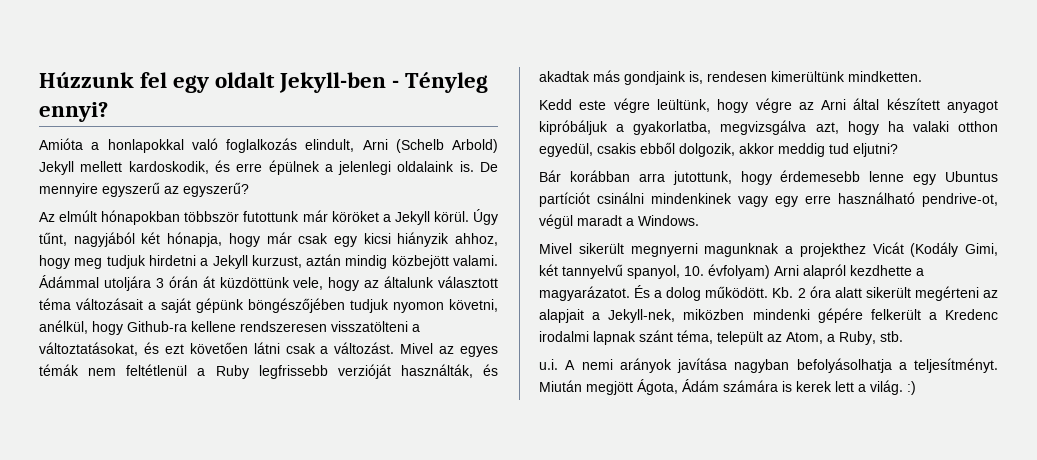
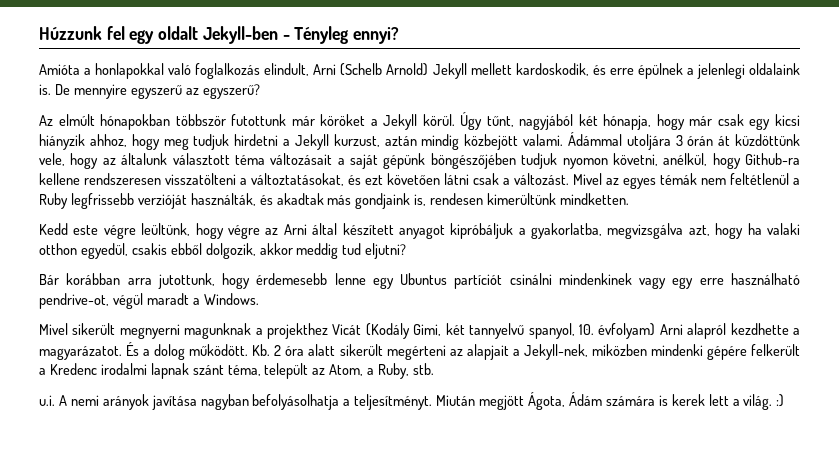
- Amióta a honlapokkal való foglalkozás elindult, Arni (Schelb Arbold) Jekyll mellett kardoskodik, és erre épülnek a jelenlegi oldalaink is.
+ Amióta a honlapokkal való foglalkozás elindult, Arni (Schelb Arnold) Jekyll mellett kardoskodik, és erre épülnek a jelenlegi oldalaink is.

